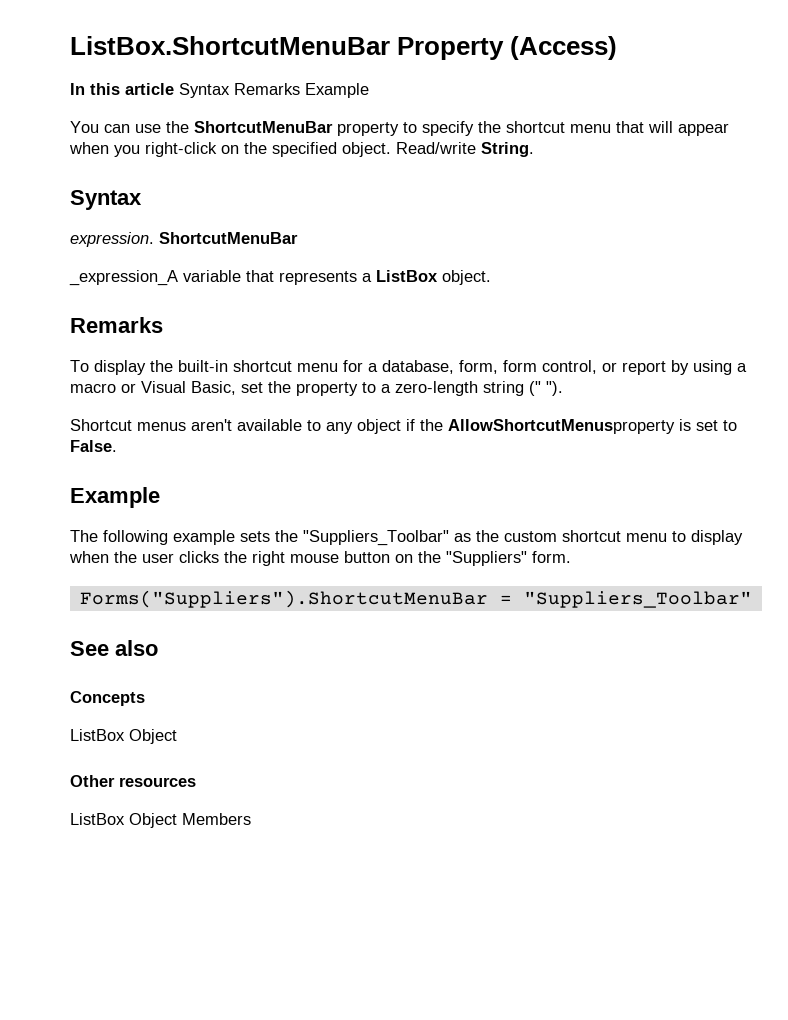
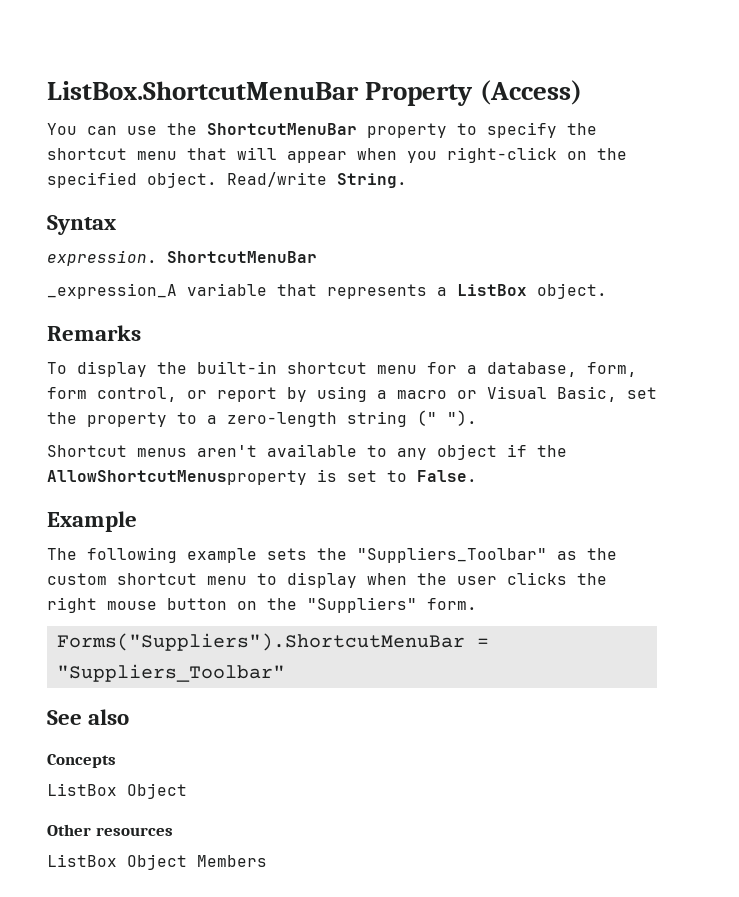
- In this article Syntax Remarks Example

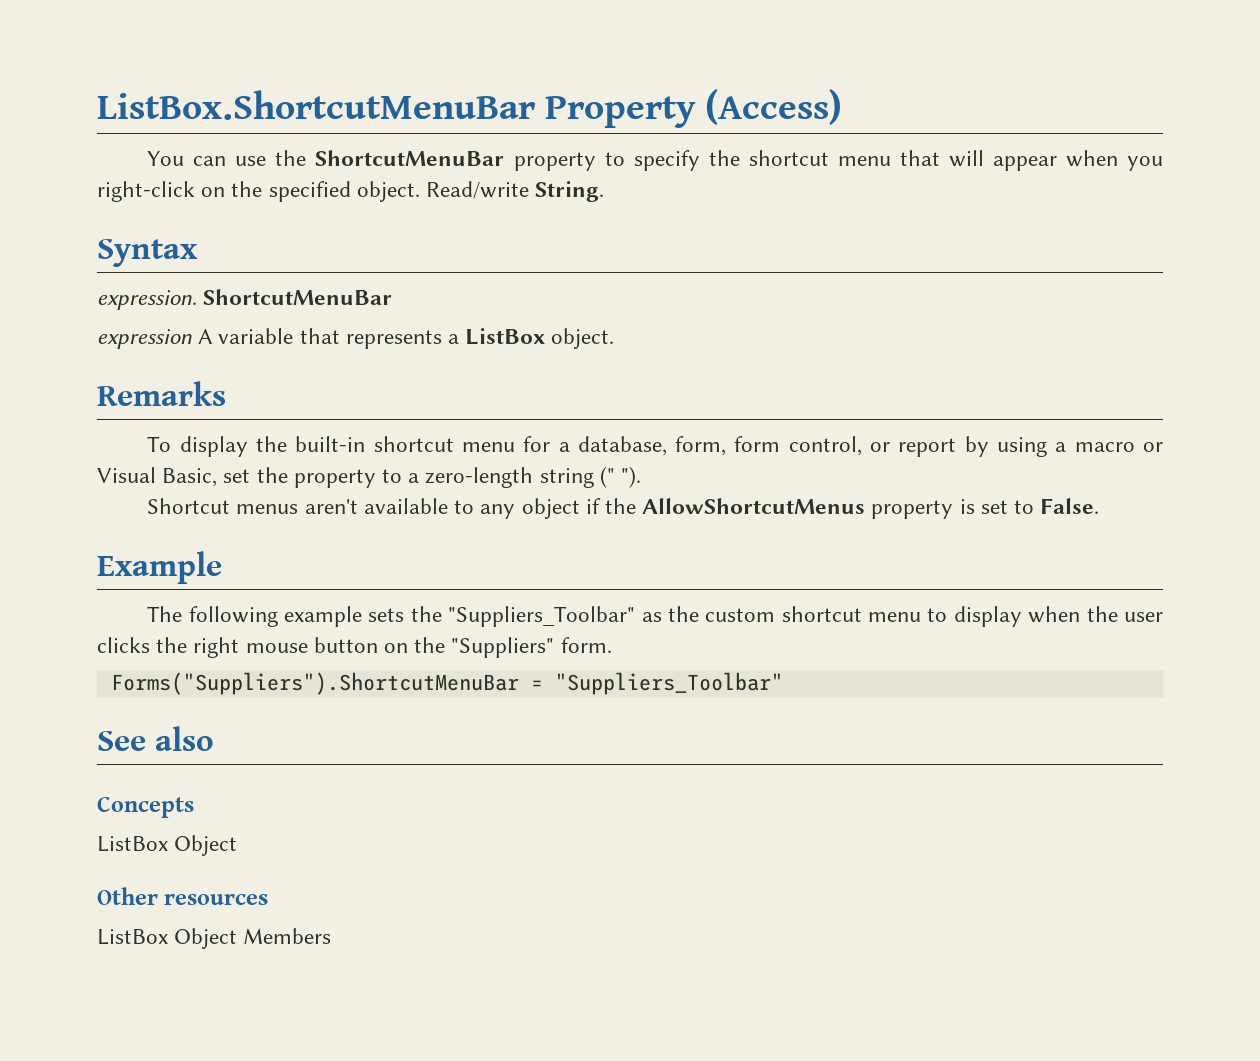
- _expression_A variable that represents a ListBox object.
+ expression A variable that represents a ListBox object.
- Shortcut menus aren't available to any object if the AllowShortcutMenusproperty is set to False.
+ Shortcut menus aren't available to any object if the AllowShortcutMenus property is set to False.

